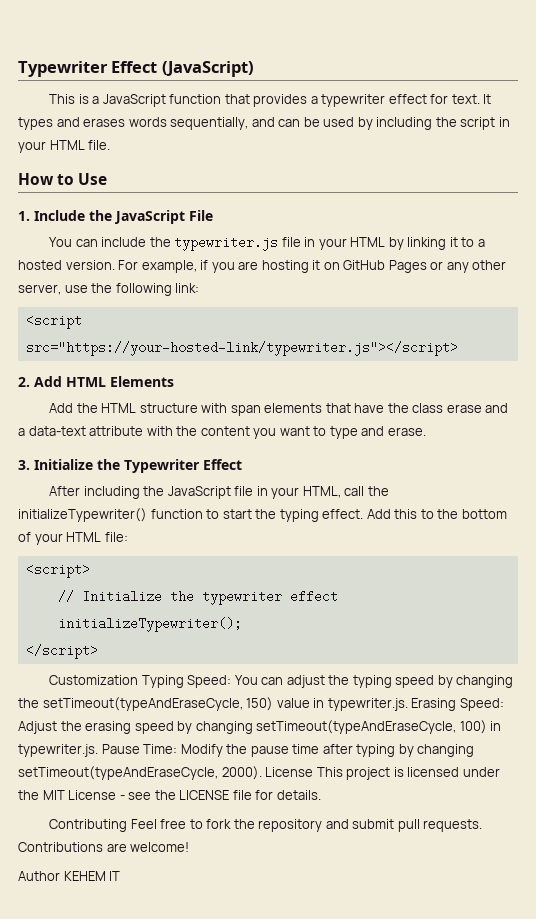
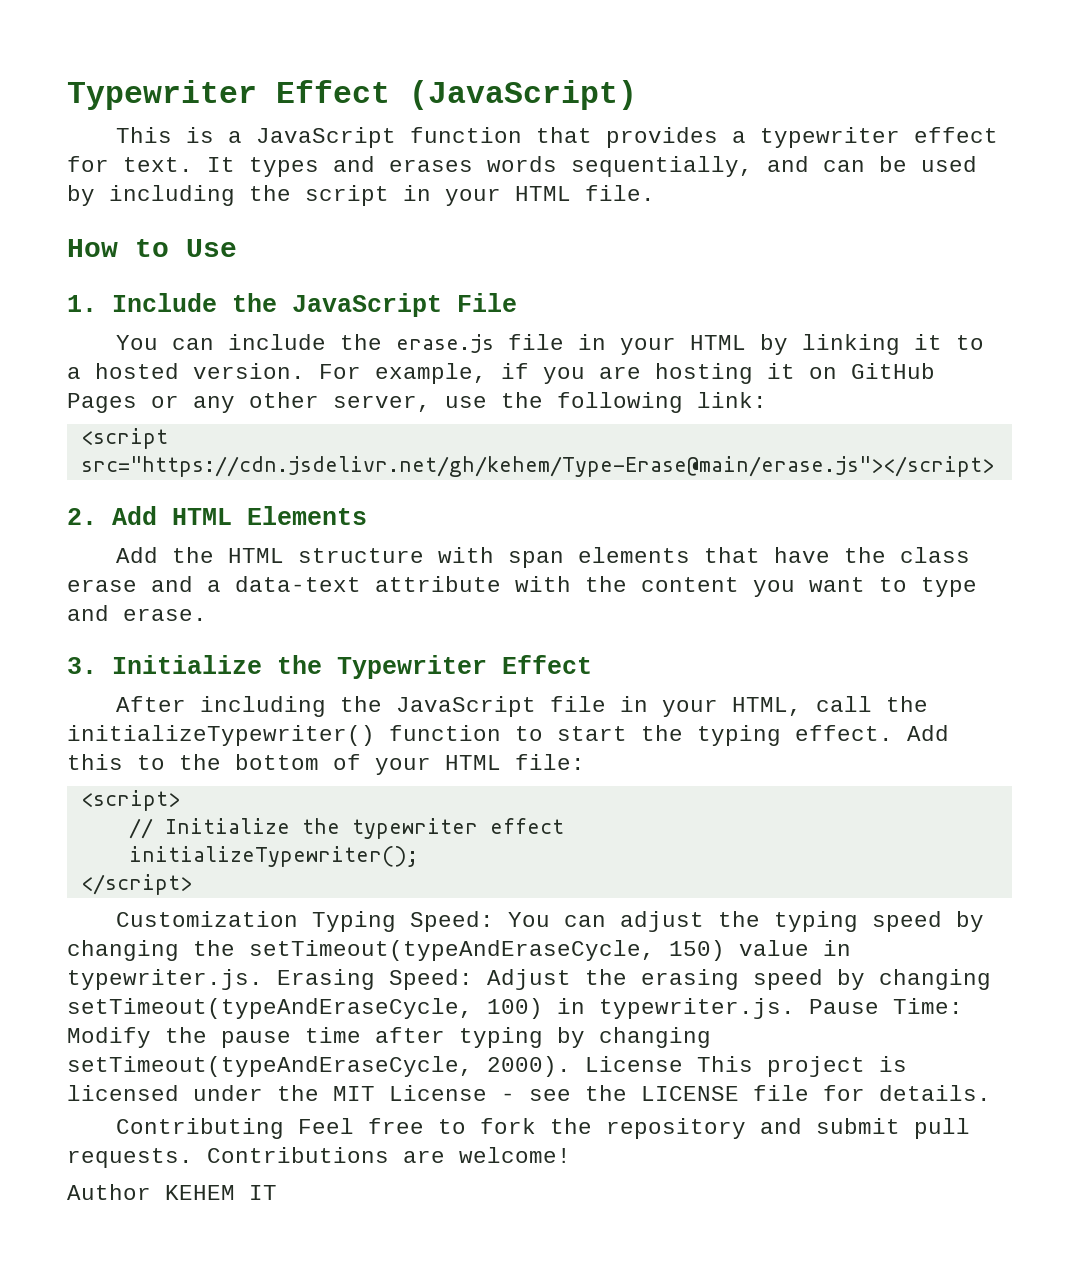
- You can include the typewriter.js file in your HTML by linking it to a hosted version.
+ You can include the erase.js file in your HTML by linking it to a hosted version.
- <script src="https://your-hosted-link/typewriter.js"></script>
+ <script src="https://cdn.jsdelivr.net/gh/kehem/Type-Erase@main/erase.js"></script>

